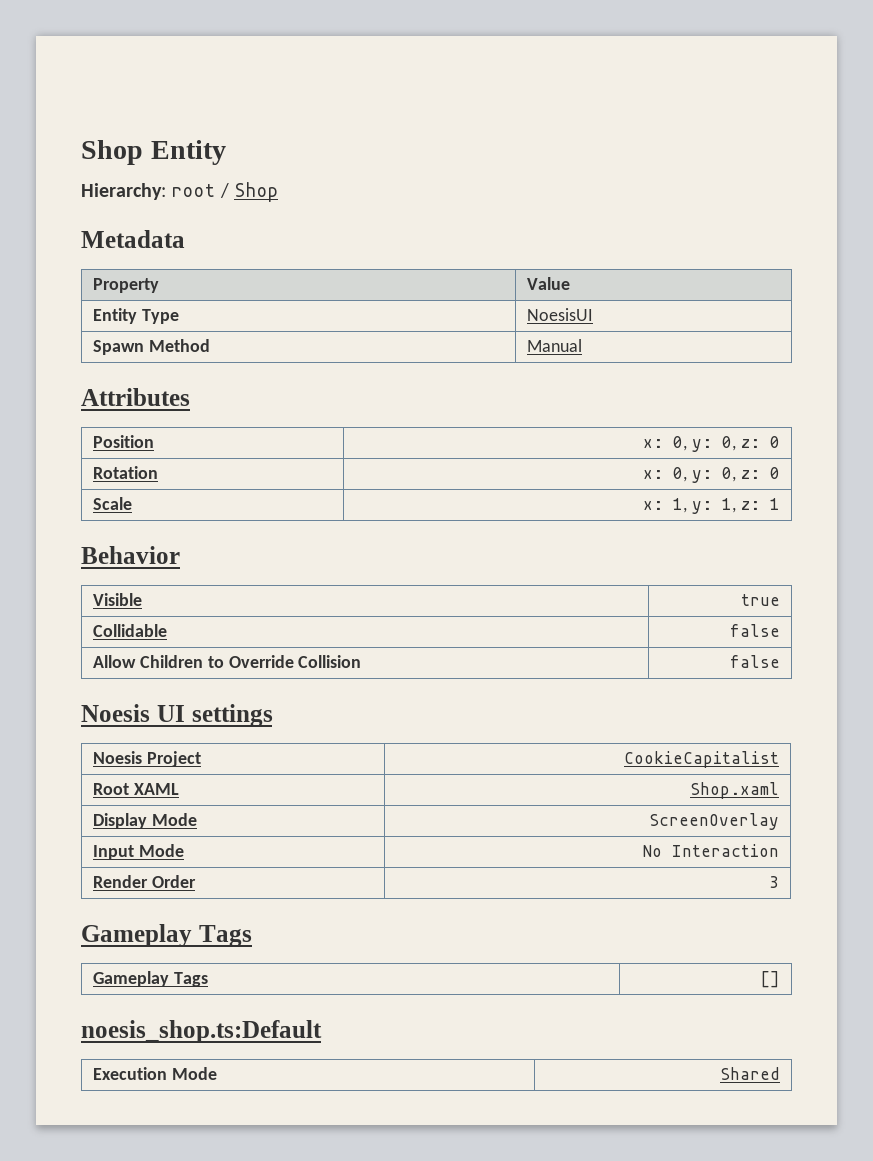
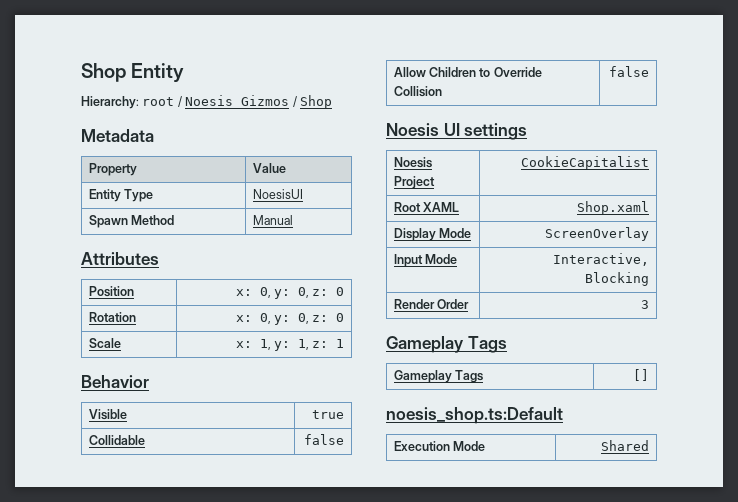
- Hierarchy: root / Shop
+ Hierarchy: root / Noesis Gizmos / Shop
- Input Mode | No Interaction
+ Input Mode | Interactive, Blocking

